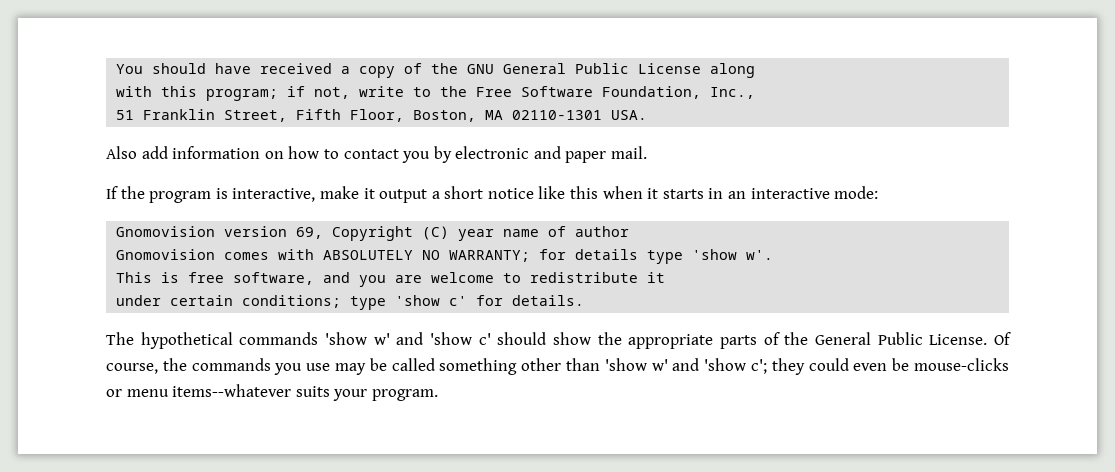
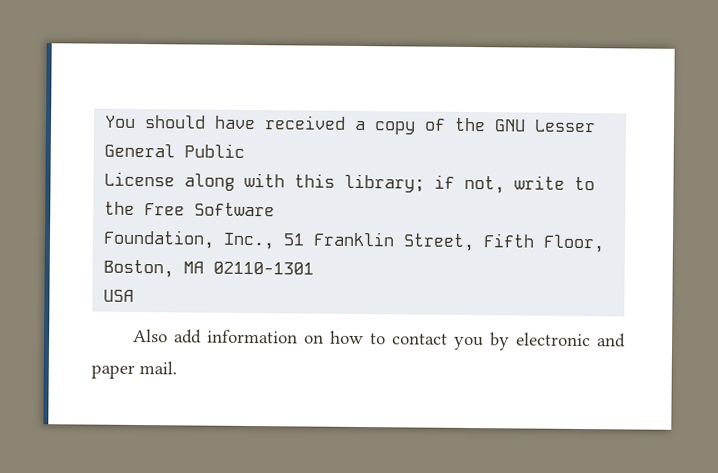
- You should have received a copy of the GNU General Public License along
- with this program; if not, write to the Free Software Foundation, Inc.,
- 51 Franklin Street, Fifth Floor, Boston, MA 02110-1301 USA.
+ You should have received a copy of the GNU Lesser General Public
+ License along with this library; if not, write to the Free Software
+ Foundation, Inc., 51 Franklin Street, Fifth Floor, Boston, MA 02110-1301
+ USA
- If the program is interactive, make it output a short notice like this when it starts in an interactive mode:
- Gnomovision version 69, Copyright (C) year name of author
- Gnomovision comes with ABSOLUTELY NO WARRANTY; for details type 'show w'.
- This is free software, and you are welcome to redistribute it
- under certain conditions; type 'show c' for details.
- The hypothetical commands 'show w' and 'show c' should show the appropriate parts of the General Public License. Of course, the commands you use may be called something other than 'show w' and 'show c'; they could even be mouse-clicks or menu items--whatever suits your program.

